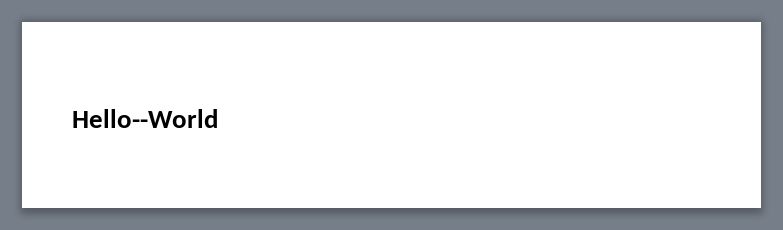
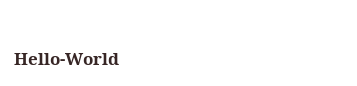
- Hello--World
+ Hello-World

